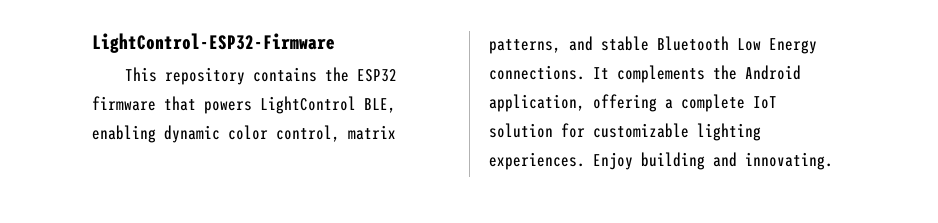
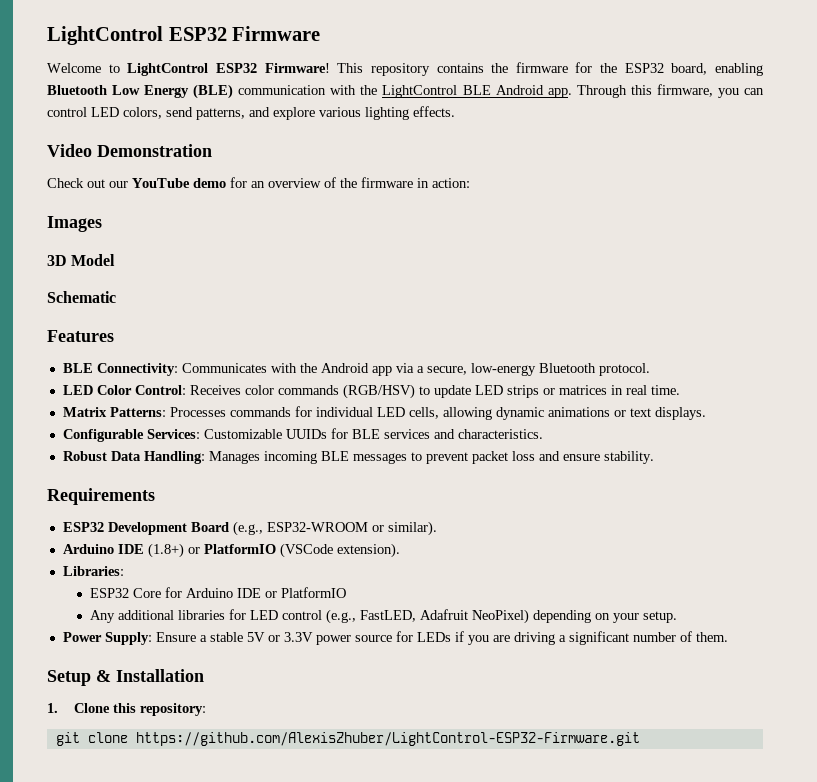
- LightControl-ESP32-Firmware
- This repository contains the ESP32 firmware that powers LightControl BLE, enabling dynamic color control, matrix patterns, and stable Bluetooth Low Energy connections. It complements the Android application, offering a complete IoT solution for customizable lighting experiences. Enjoy building and innovating.
+ LightControl ESP32 Firmware
+ Welcome to LightControl ESP32 Firmware! This repository contains the firmware for the ESP32 board, enabling Bluetooth Low Energy (BLE) communication with the LightControl BLE Android app. Through this firmware, you can control LED colors, send patterns, and explore various lighting effects.
+ Video Demonstration
+ Check out our YouTube demo for an overview of the firmware in action:
+ Images
+ 3D Model
+ Schematic
+ Features
+ BLE Connectivity: Communicates with the Android app via a secure, low-energy Bluetooth protocol.
+ LED Color Control: Receives color commands (RGB/HSV) to update LED strips or matrices in real time.
+ Matrix Patterns: Processes commands for individual LED cells, allowing dynamic animations or text displays.
+ Configurable Services: Customizable UUIDs for BLE services and characteristics.
+ Robust Data Handling: Manages incoming BLE messages to prevent packet loss and ensure stability.
+ Requirements
+ ESP32 Development Board (e.g., ESP32-WROOM or similar).
+ Arduino IDE (1.8+) or PlatformIO (VSCode extension).
+ Libraries:
+ ESP32 Core for Arduino IDE or PlatformIO
+ Any additional libraries for LED control (e.g., FastLED, Adafruit NeoPixel) depending on your setup.
+ Power Supply: Ensure a stable 5V or 3.3V power source for LEDs if you are driving a significant number of them.
+ Setup & Installation
+ 1. Clone this repository:
+ git clone https://github.com/AlexisZhuber/LightControl-ESP32-Firmware.git

